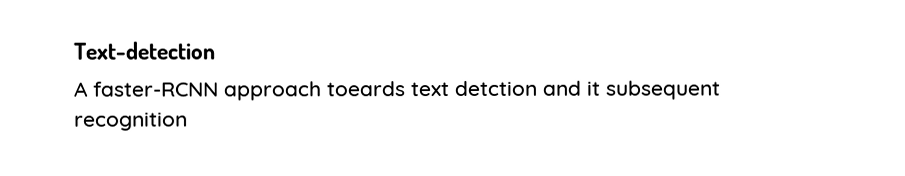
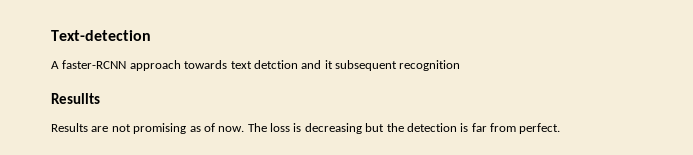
- A faster-RCNN approach toeards text detction and it subsequent recognition
+ A faster-RCNN approach towards text detction and it subsequent recognition
+ Resullts
+ Results are not promising as of now. The loss is decreasing but the detection is far from perfect.

